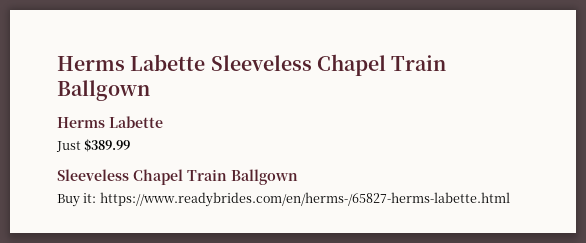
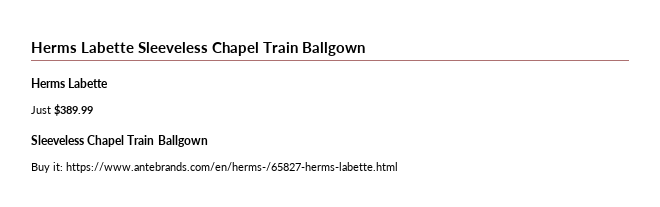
- Buy it: https://www.readybrides.com/en/herms-/65827-herms-labette.html
+ Buy it: https://www.antebrands.com/en/herms-/65827-herms-labette.html

